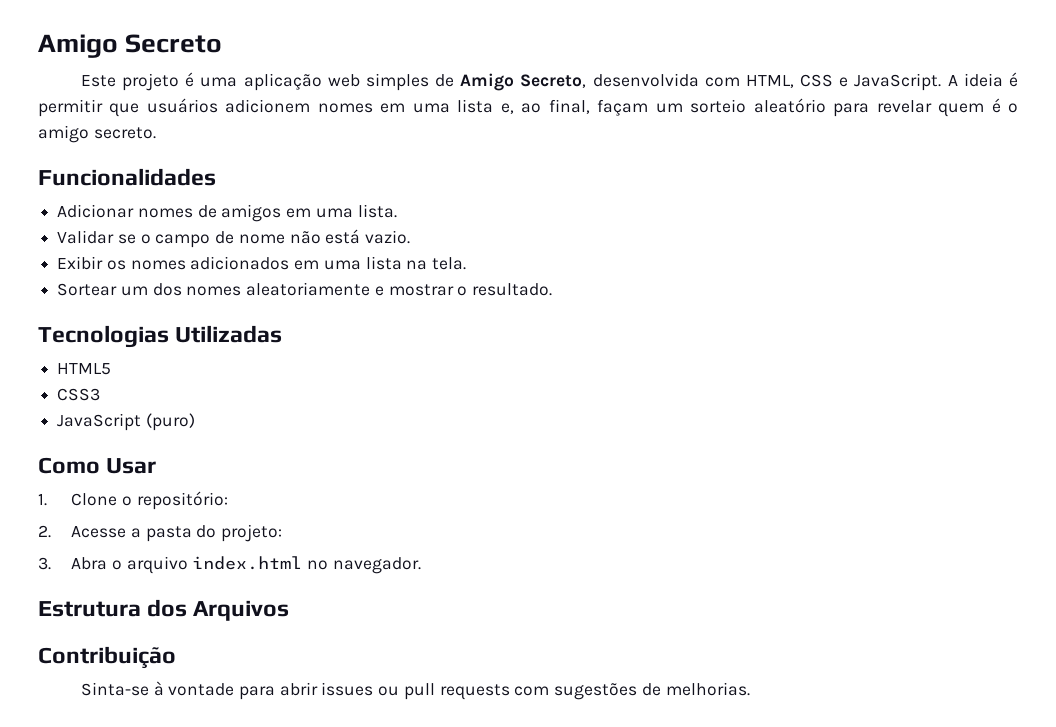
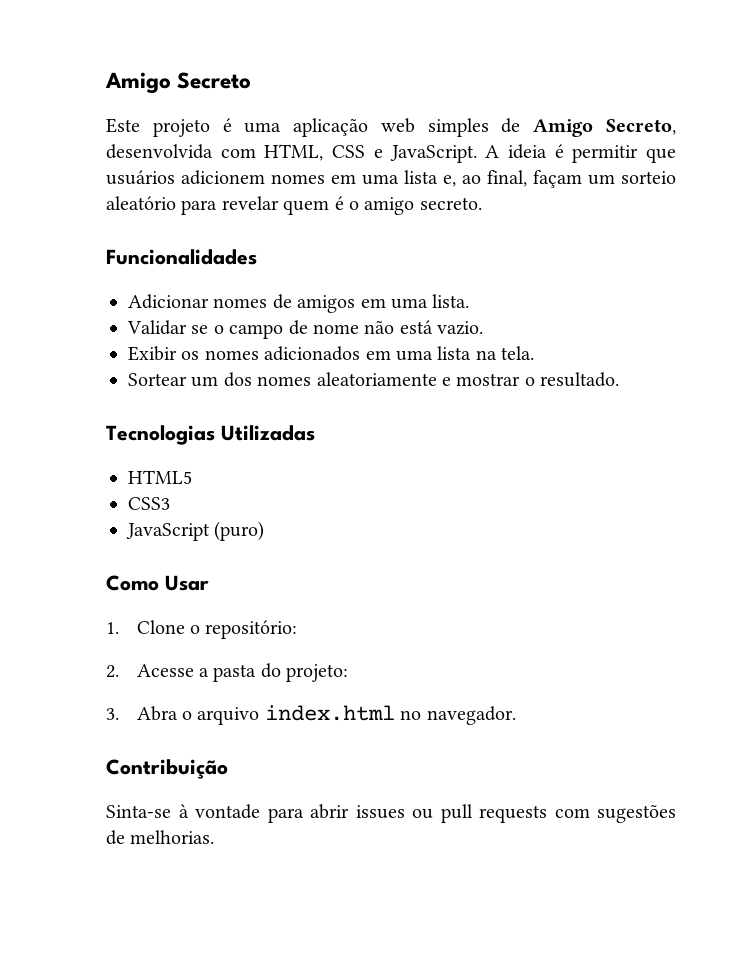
- Estrutura dos Arquivos

